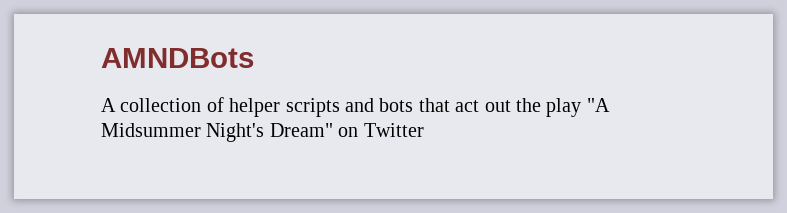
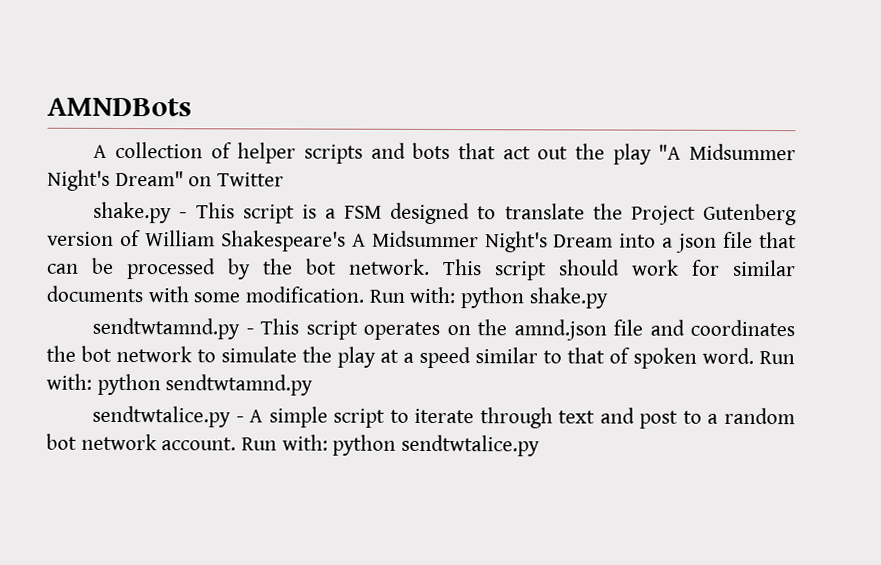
+ shake.py - This script is a FSM designed to translate the Project Gutenberg version of William Shakespeare's A Midsummer Night's Dream into a json file that can be processed by the bot network. This script should work for similar documents with some modification. Run with: python shake.py
+ sendtwtamnd.py - This script operates on the amnd.json file and coordinates the bot network to simulate the play at a speed similar to that of spoken word. Run with: python sendtwtamnd.py
+ sendtwtalice.py - A simple script to iterate through text and post to a random bot network account. Run with: python sendtwtalice.py

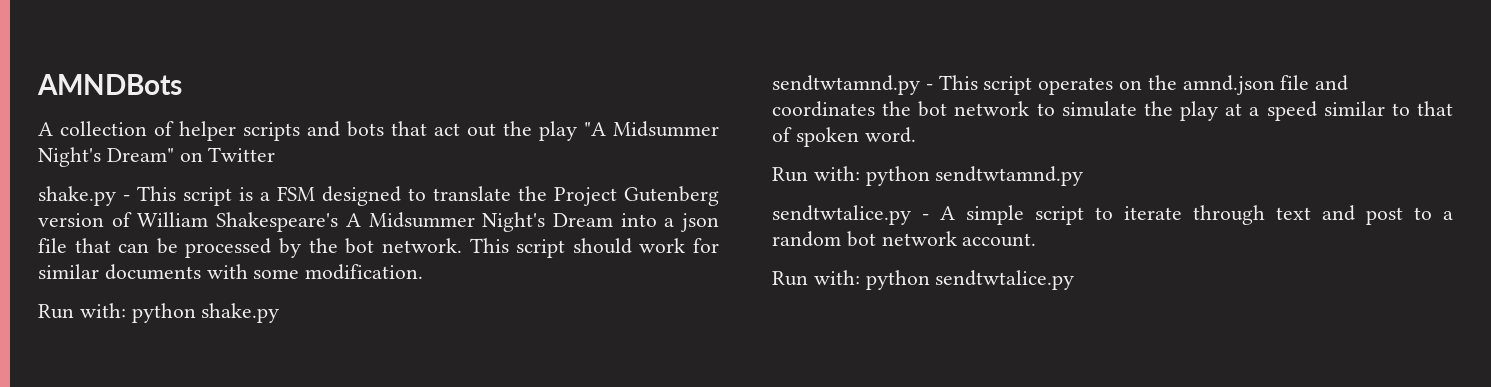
- This script should work for similar documents with some modification. Run with: python shake.py
+ This script should work for similar documents with some modification.
+ Run with: python shake.py
- sendtwtamnd.py - This script operates on the amnd.json file and coordinates the bot network to simulate the play at a speed similar to that of spoken word. Run with: python sendtwtamnd.py
+ sendtwtamnd.py - This script operates on the amnd.json file and coordinates the bot network to simulate the play at a speed similar to that of spoken word.
+ Run with: python sendtwtamnd.py
- sendtwtalice.py - A simple script to iterate through text and post to a random bot network account. Run with: python sendtwtalice.py
+ sendtwtalice.py - A simple script to iterate through text and post to a random bot network account.
+ Run with: python sendtwtalice.py

